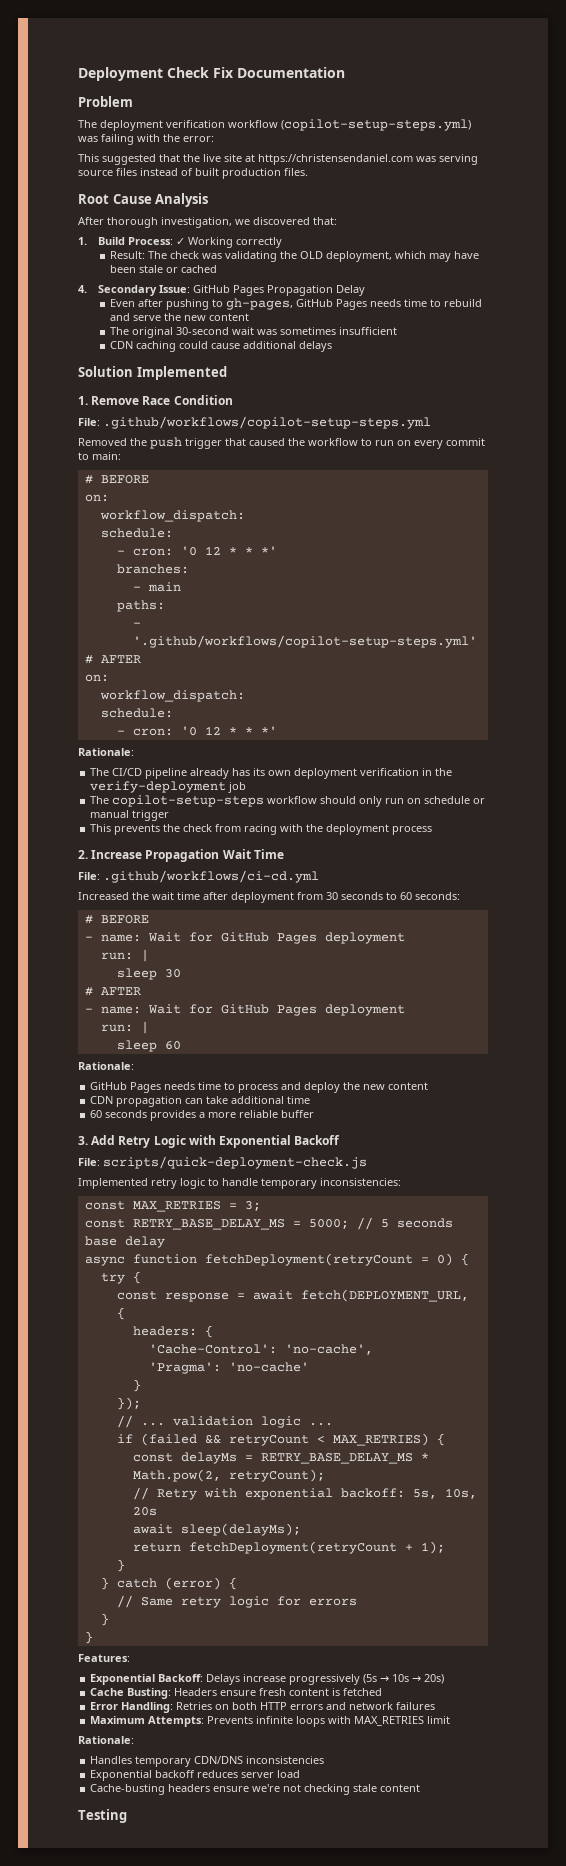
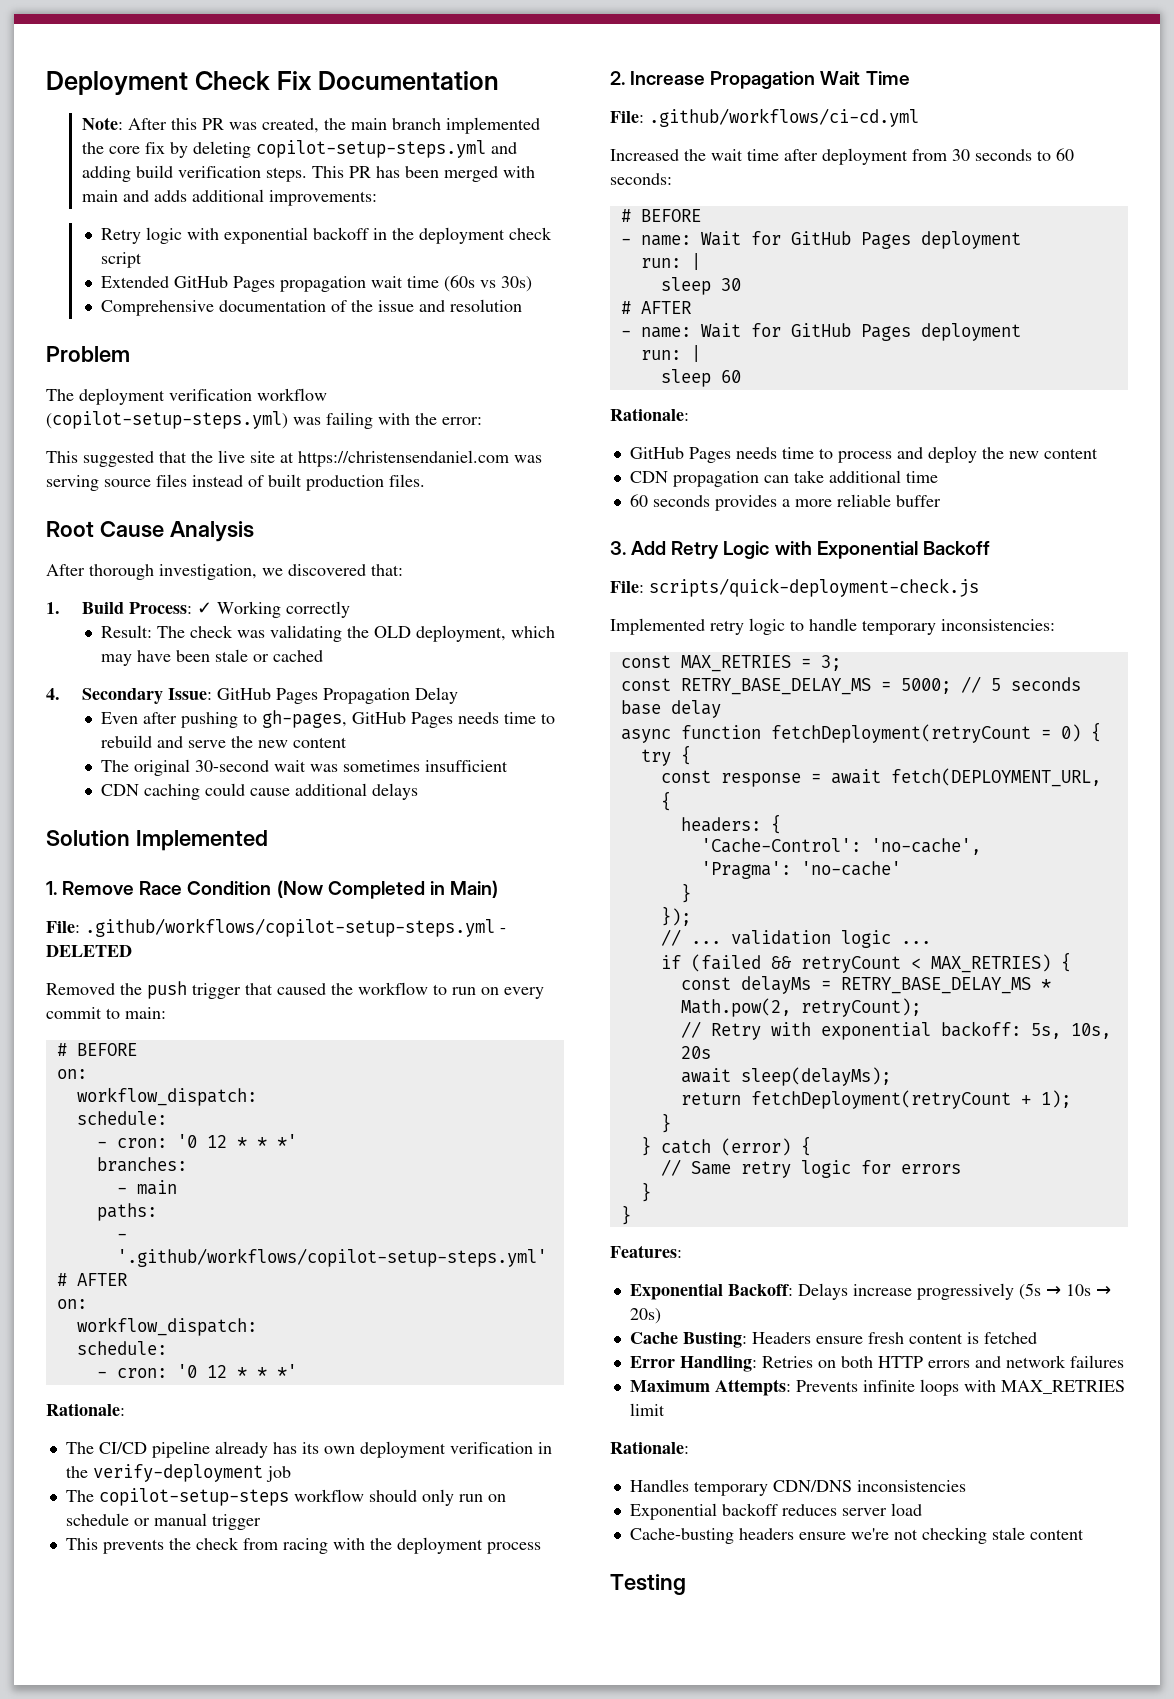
+ Note: After this PR was created, the main branch implemented the core fix by deleting copilot-setup-steps.yml and adding build verification steps. This PR has been merged with main and adds additional improvements:
+ Retry logic with exponential backoff in the deployment check script
+ Extended GitHub Pages propagation wait time (60s vs 30s)
+ Comprehensive documentation of the issue and resolution
- 1. Remove Race Condition
+ 1. Remove Race Condition (Now Completed in Main)
- File: .github/workflows/copilot-setup-steps.yml
+ File: .github/workflows/copilot-setup-steps.yml - DELETED

